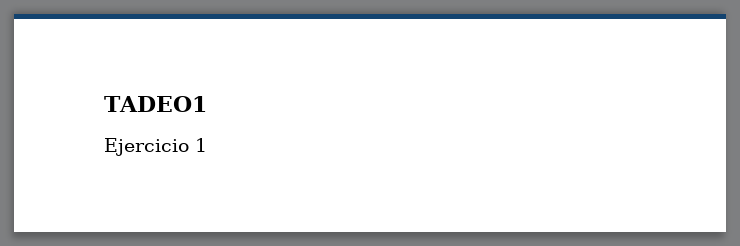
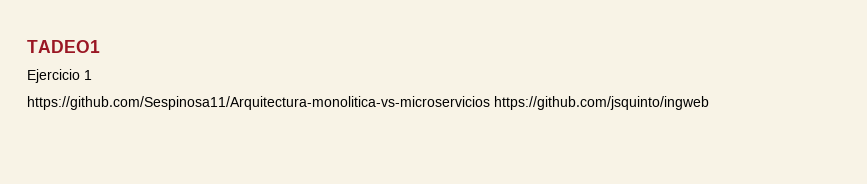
+ https://github.com/Sespinosa11/Arquitectura-monolitica-vs-microservicios https://github.com/jsquinto/ingweb

